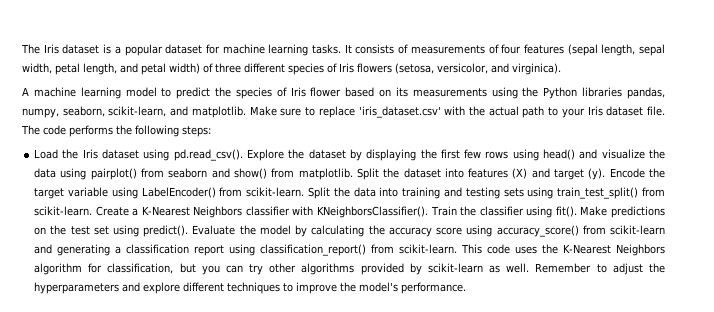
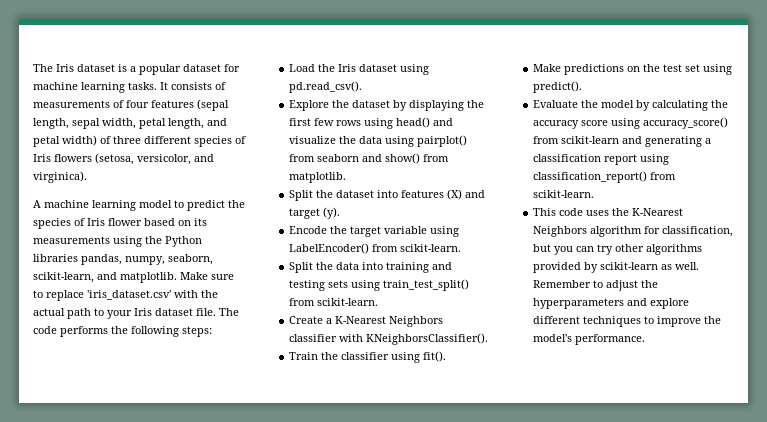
- Load the Iris dataset using pd.read_csv(). Explore the dataset by displaying the first few rows using head() and visualize the data using pairplot() from seaborn and show() from matplotlib. Split the dataset into features (X) and target (y). Encode the target variable using LabelEncoder() from scikit-learn. Split the data into training and testing sets using train_test_split() from scikit-learn. Create a K-Nearest Neighbors classifier with KNeighborsClassifier(). Train the classifier using fit(). Make predictions on the test set using predict(). Evaluate the model by calculating the accuracy score using accuracy_score() from scikit-learn and generating a classification report using classification_report() from scikit-learn. This code uses the K-Nearest Neighbors algorithm for classification, but you can try other algorithms provided by scikit-learn as well.
+ Load the Iris dataset using pd.read_csv().
+ Explore the dataset by displaying the first few rows using head() and visualize the data using pairplot() from seaborn and show() from matplotlib.
+ Split the dataset into features (X) and target (y).
+ Encode the target variable using LabelEncoder() from scikit-learn.
+ Split the data into training and testing sets using train_test_split() from scikit-learn.
+ Create a K-Nearest Neighbors classifier with KNeighborsClassifier().
+ Train the classifier using fit().
+ Make predictions on the test set using predict().
+ Evaluate the model by calculating the accuracy score using accuracy_score() from scikit-learn and generating a classification report using classification_report() from scikit-learn.
+ This code uses the K-Nearest Neighbors algorithm for classification, but you can try other algorithms provided by scikit-learn as well.

